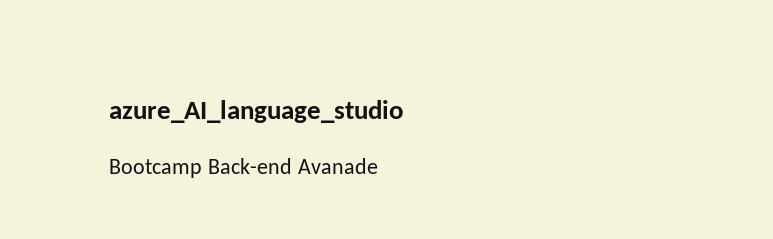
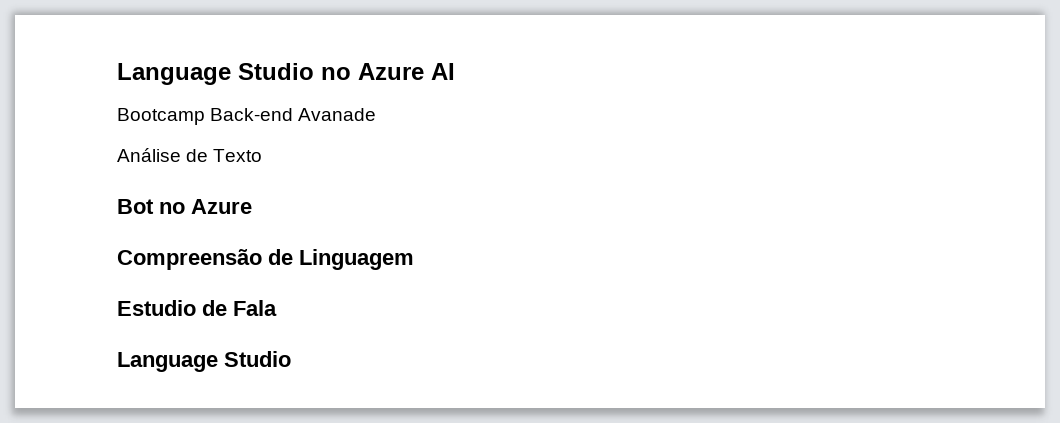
- azure_AI_language_studio
+ Language Studio no Azure AI
  Bootcamp Back-end Avanade
+ Análise de Texto
+ Bot no Azure
+ Compreensão de Linguagem
+ Estudio de Fala
+ Language Studio

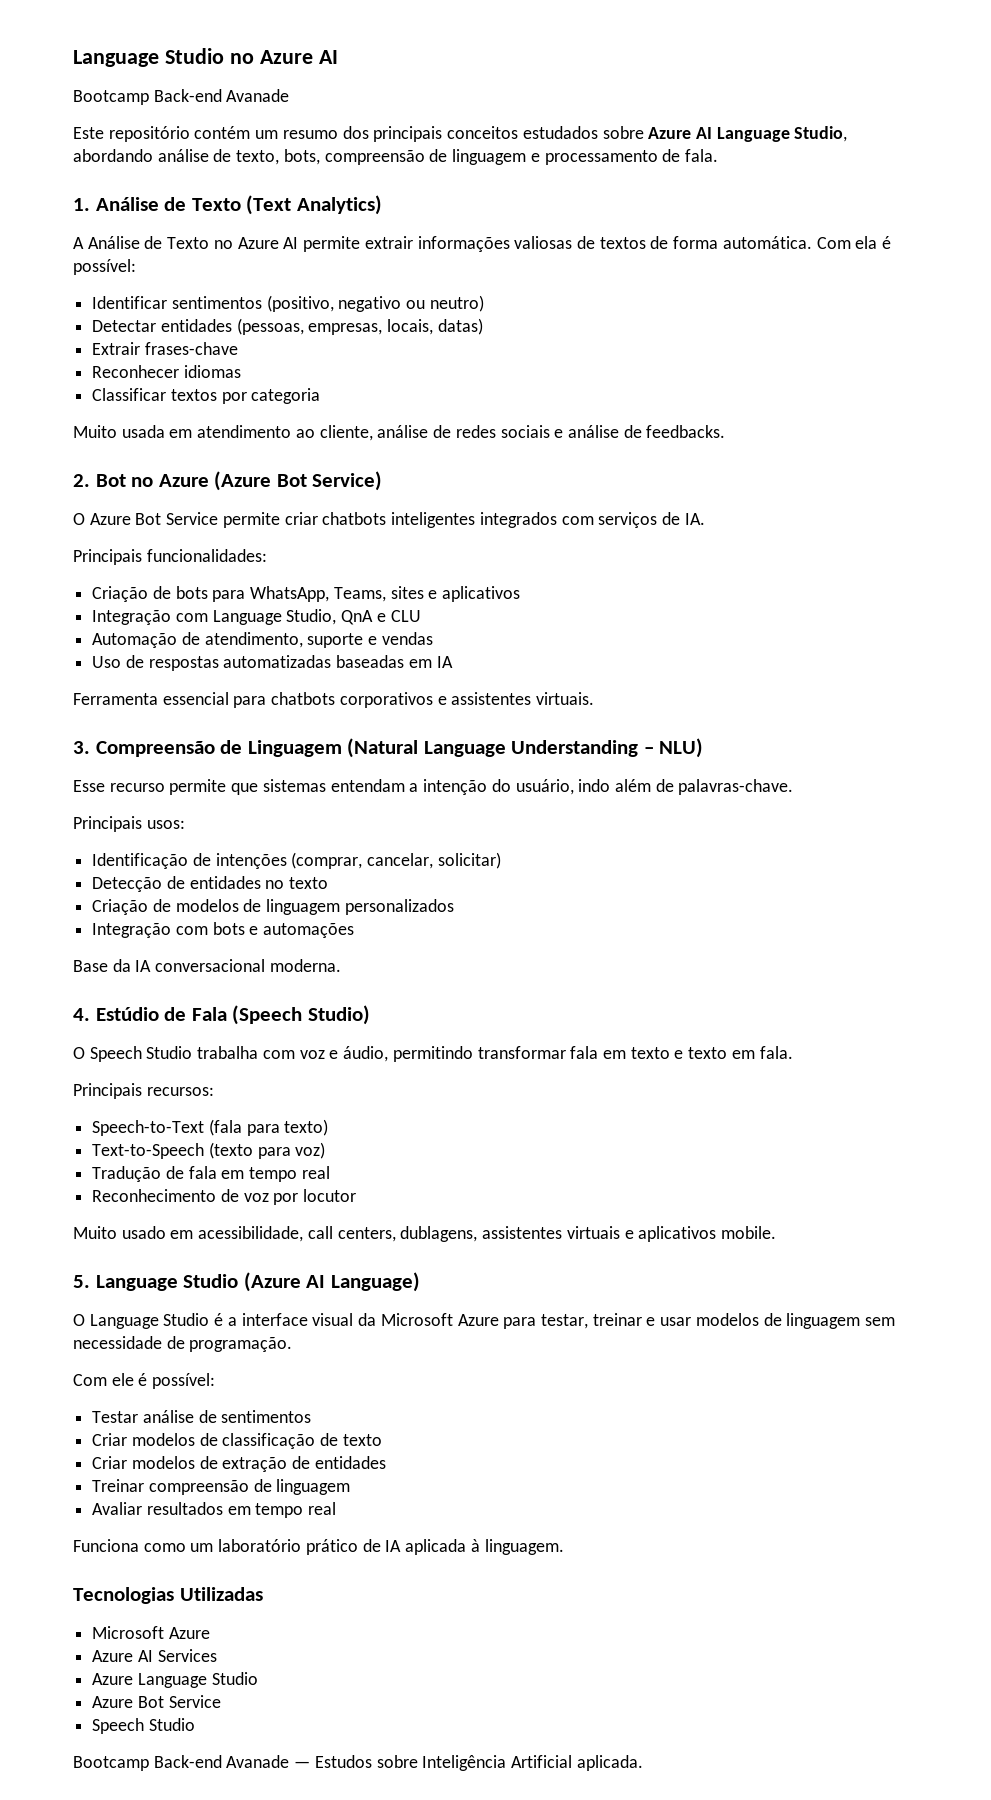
- Análise de Texto
- Bot no Azure
- Compreensão de Linguagem
- Estudio de Fala
- Language Studio
+ Este repositório contém um resumo dos principais conceitos estudados sobre Azure AI Language Studio, abordando análise de texto, bots, compreensão de linguagem e processamento de fala.
+ 1. Análise de Texto (Text Analytics)
+ A Análise de Texto no Azure AI permite extrair informações valiosas de textos de forma automática. Com ela é possível:
+ Identificar sentimentos (positivo, negativo ou neutro)
+ Detectar entidades (pessoas, empresas, locais, datas)
+ Extrair frases-chave
+ Reconhecer idiomas
+ Classificar textos por categoria
+ Muito usada em atendimento ao cliente, análise de redes sociais e análise de feedbacks.
+ 2. Bot no Azure (Azure Bot Service)
+ O Azure Bot Service permite criar chatbots inteligentes integrados com serviços de IA.
+ Principais funcionalidades:
+ Criação de bots para WhatsApp, Teams, sites e aplicativos
+ Integração com Language Studio, QnA e CLU
+ Automação de atendimento, suporte e vendas
+ Uso de respostas automatizadas baseadas em IA
+ Ferramenta essencial para chatbots corporativos e assistentes virtuais.
+ 3. Compreensão de Linguagem (Natural Language Understanding – NLU)
+ Esse recurso permite que sistemas entendam a intenção do usuário, indo além de palavras-chave.
+ Principais usos:
+ Identificação de intenções (comprar, cancelar, solicitar)
+ Detecção de entidades no texto
+ Criação de modelos de linguagem personalizados
+ Integração com bots e automações
+ Base da IA conversacional moderna.
+ 4. Estúdio de Fala (Speech Studio)
+ O Speech Studio trabalha com voz e áudio, permitindo transformar fala em texto e texto em fala.
+ Principais recursos:
+ Speech-to-Text (fala para texto)
+ Text-to-Speech (texto para voz)
+ Tradução de fala em tempo real
+ Reconhecimento de voz por locutor
+ Muito usado em acessibilidade, call centers, dublagens, assistentes virtuais e aplicativos mobile.
+ 5. Language Studio (Azure AI Language)
+ O Language Studio é a interface visual da Microsoft Azure para testar, treinar e usar modelos de linguagem sem necessidade de programação.
+ Com ele é possível:
+ Testar análise de sentimentos
+ Criar modelos de classificação de texto
+ Criar modelos de extração de entidades
+ Treinar compreensão de linguagem
+ Avaliar resultados em tempo real
+ Funciona como um laboratório prático de IA aplicada à linguagem.
+ Tecnologias Utilizadas
+ Microsoft Azure
+ Azure AI Services
+ Azure Language Studio
+ Azure Bot Service
+ Speech Studio
+ Bootcamp Back-end Avanade — Estudos sobre Inteligência Artificial aplicada.

